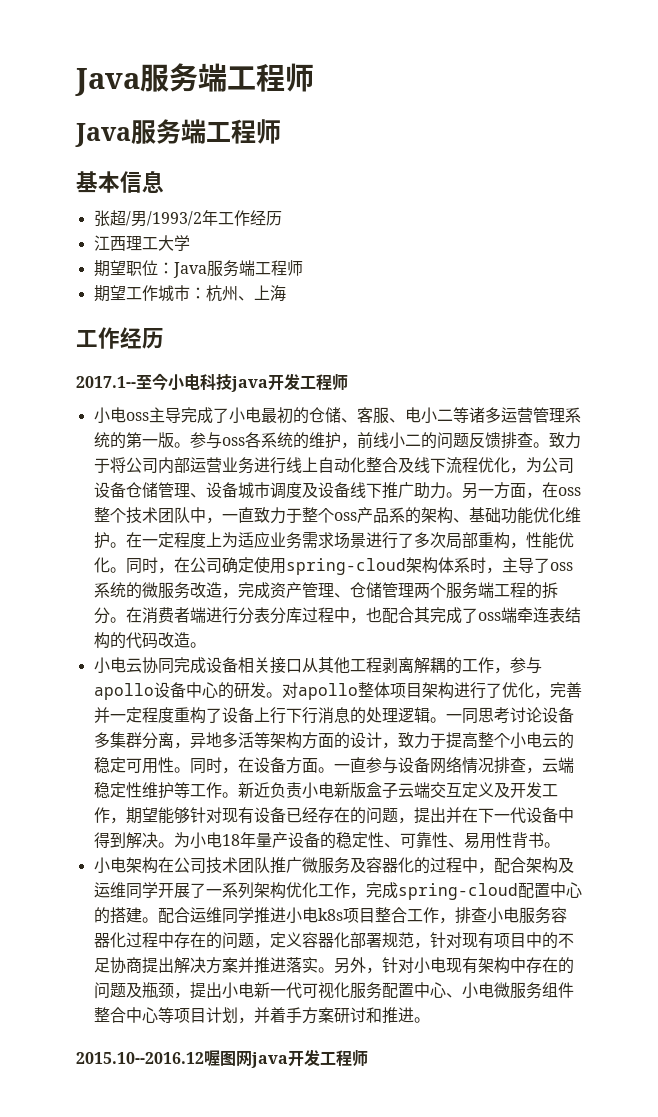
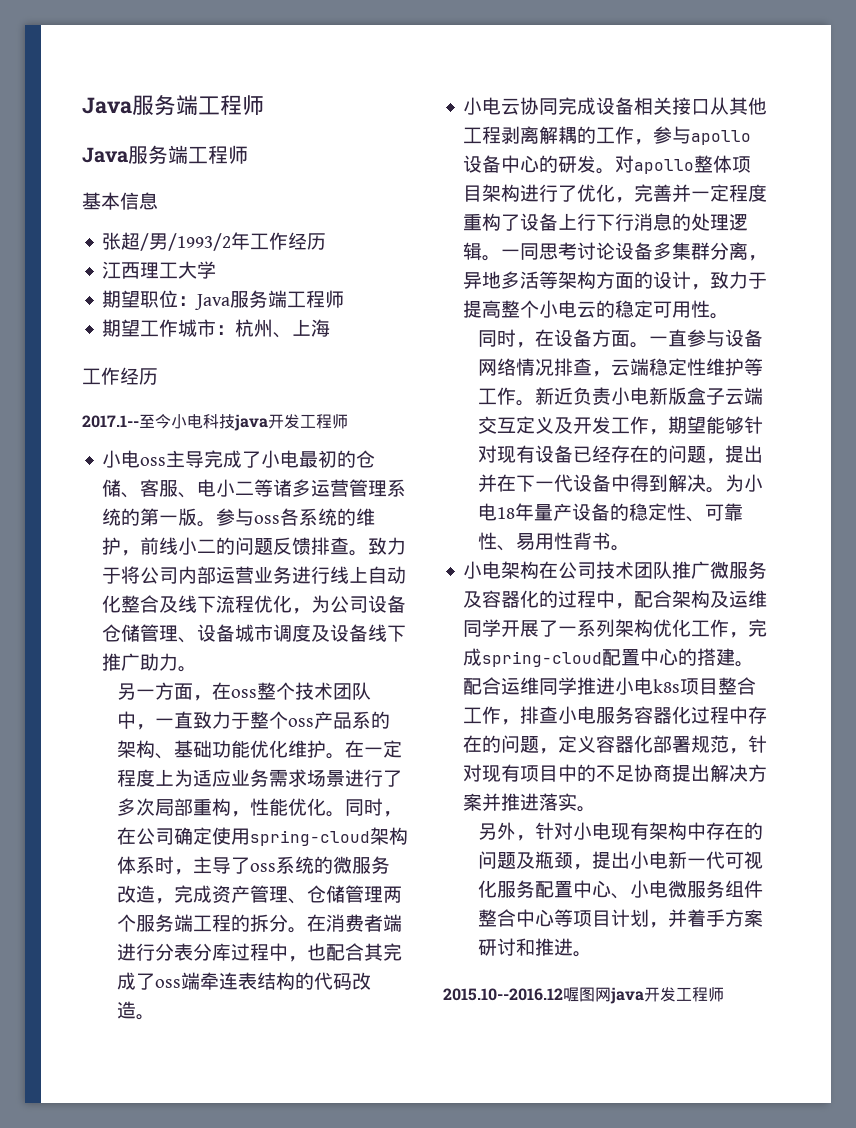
- 致力于将公司内部运营业务进行线上自动化整合及线下流程优化，为公司设备仓储管理、设备城市调度及设备线下推广助力。另一方面，在oss整个技术团队中，一直致力于整个oss产品系的架构、基础功能优化维护。
+ 致力于将公司内部运营业务进行线上自动化整合及线下流程优化，为公司设备仓储管理、设备城市调度及设备线下推广助力。
+ 另一方面，在oss整个技术团队中，一直致力于整个oss产品系的架构、基础功能优化维护。
- 一同思考讨论设备多集群分离，异地多活等架构方面的设计，致力于提高整个小电云的稳定可用性。同时，在设备方面。
+ 一同思考讨论设备多集群分离，异地多活等架构方面的设计，致力于提高整个小电云的稳定可用性。
+ 同时，在设备方面。
- 配合运维同学推进小电k8s项目整合工作，排查小电服务容器化过程中存在的问题，定义容器化部署规范，针对现有项目中的不足协商提出解决方案并推进落实。另外，针对小电现有架构中存在的问题及瓶颈，提出小电新一代可视化服务配置中心、小电微服务组件整合中心等项目计划，并着手方案研讨和推进。
+ 配合运维同学推进小电k8s项目整合工作，排查小电服务容器化过程中存在的问题，定义容器化部署规范，针对现有项目中的不足协商提出解决方案并推进落实。
+ 另外，针对小电现有架构中存在的问题及瓶颈，提出小电新一代可视化服务配置中心、小电微服务组件整合中心等项目计划，并着手方案研讨和推进。

